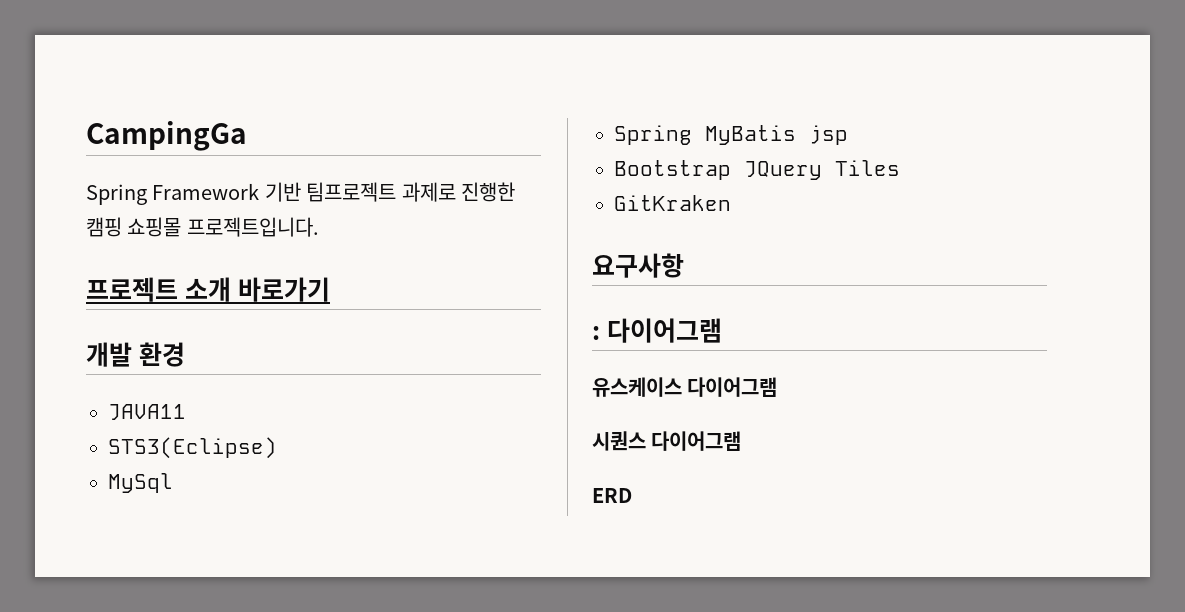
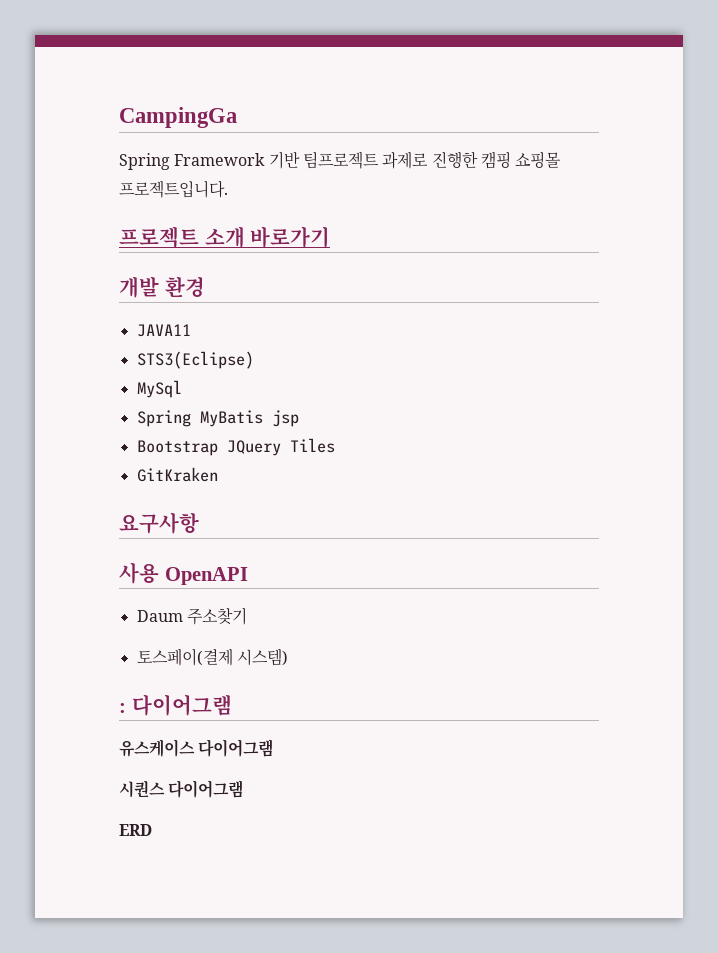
+ 사용 OpenAPI
+ Daum 주소찾기
+ 토스페이(결제 시스템)

